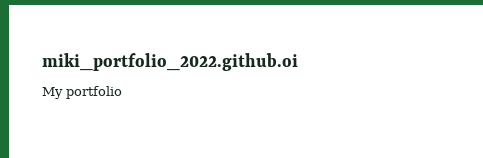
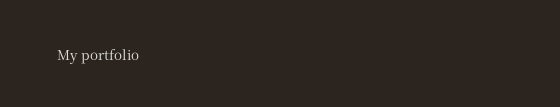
- miki_portfolio_2022.github.oi

